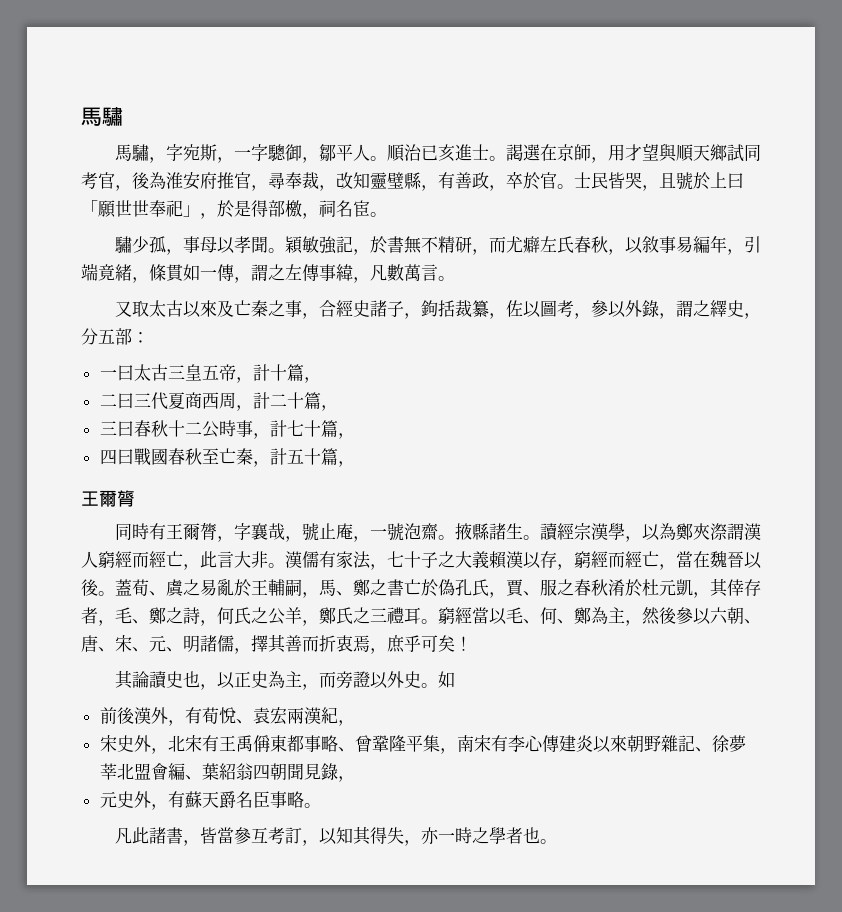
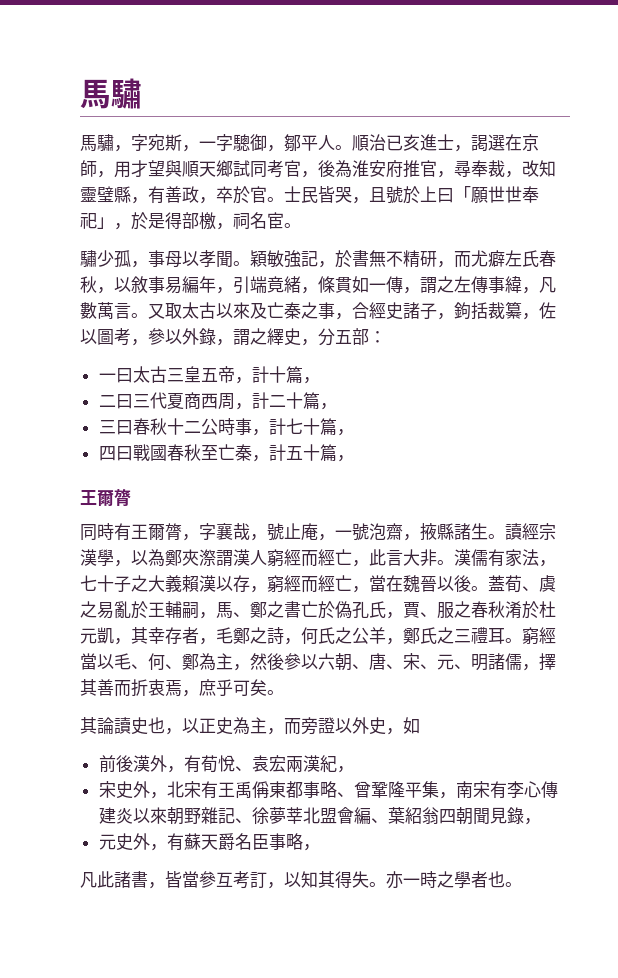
- 順治已亥進士。謁選在京師，用才望與順天鄉試同考官，後為淮安府推官，尋奉裁，改知靈璧縣，有善政，卒於官。
+ 順治已亥進士，謁選在京師，用才望與順天鄉試同考官，後為淮安府推官，尋奉裁，改知靈璧縣，有善政，卒於官。
- 穎敏強記，於書無不精研，而尤癖左氏春秋，以敘事易編年，引端竟緒，條貫如一傳，謂之左傳事緯，凡數萬言。
- 又取太古以來及亡秦之事，合經史諸子，鉤括裁纂，佐以圖考，參以外錄，謂之繹史，分五部：
+ 穎敏強記，於書無不精研，而尤癖左氏春秋，以敘事易編年，引端竟緒，條貫如一傳，謂之左傳事緯，凡數萬言。又取太古以來及亡秦之事，合經史諸子，鉤括裁纂，佐以圖考，參以外錄，謂之繹史，分五部：
- 同時有王爾膂，字襄哉，號止庵，一號泡齋。掖縣諸生。
+ 同時有王爾膂，字襄哉，號止庵，一號泡齋，掖縣諸生。
- 蓋荀、虞之易亂於王輔嗣，馬、鄭之書亡於偽孔氏，賈、服之春秋淆於杜元凱，其倖存者，毛、鄭之詩，何氏之公羊，鄭氏之三禮耳。
+ 蓋荀、虞之易亂於王輔嗣，馬、鄭之書亡於偽孔氏，賈、服之春秋淆於杜元凱，其幸存者，毛鄭之詩，何氏之公羊，鄭氏之三禮耳。
- 窮經當以毛、何、鄭為主，然後參以六朝、唐、宋、元、明諸儒，擇其善而折衷焉，庶乎可矣！
+ 窮經當以毛、何、鄭為主，然後參以六朝、唐、宋、元、明諸儒，擇其善而折衷焉，庶乎可矣。
- 其論讀史也，以正史為主，而旁證以外史。如
+ 其論讀史也，以正史為主，而旁證以外史，如
- 元史外，有蘇天爵名臣事略。
+ 元史外，有蘇天爵名臣事略，
- 凡此諸書，皆當參互考訂，以知其得失，亦一時之學者也。
+ 凡此諸書，皆當參互考訂，以知其得失。亦一時之學者也。

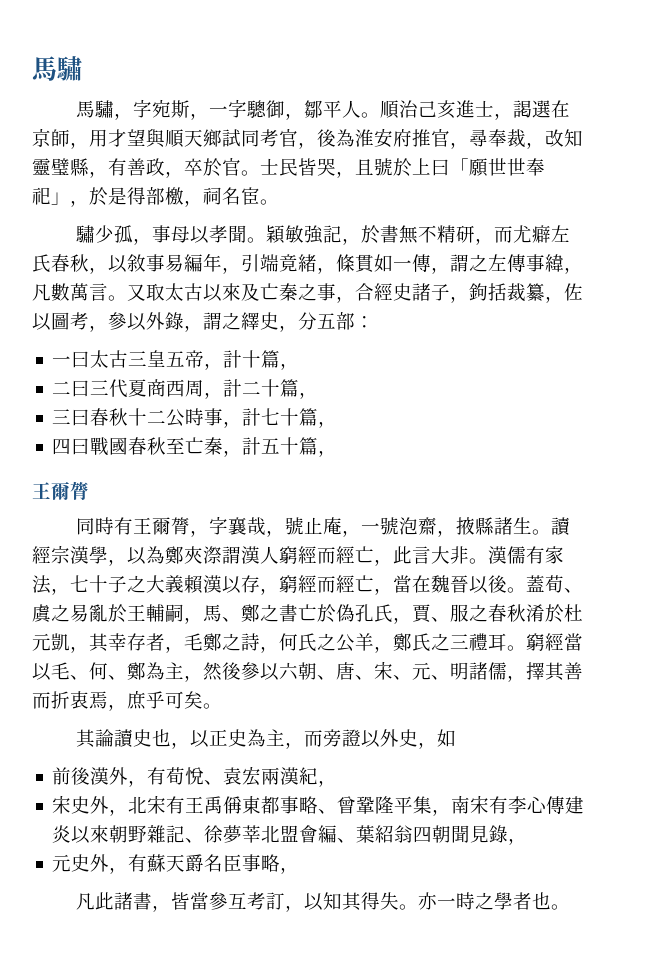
- 順治已亥進士，謁選在京師，用才望與順天鄉試同考官，後為淮安府推官，尋奉裁，改知靈璧縣，有善政，卒於官。
+ 順治己亥進士，謁選在京師，用才望與順天鄉試同考官，後為淮安府推官，尋奉裁，改知靈璧縣，有善政，卒於官。

